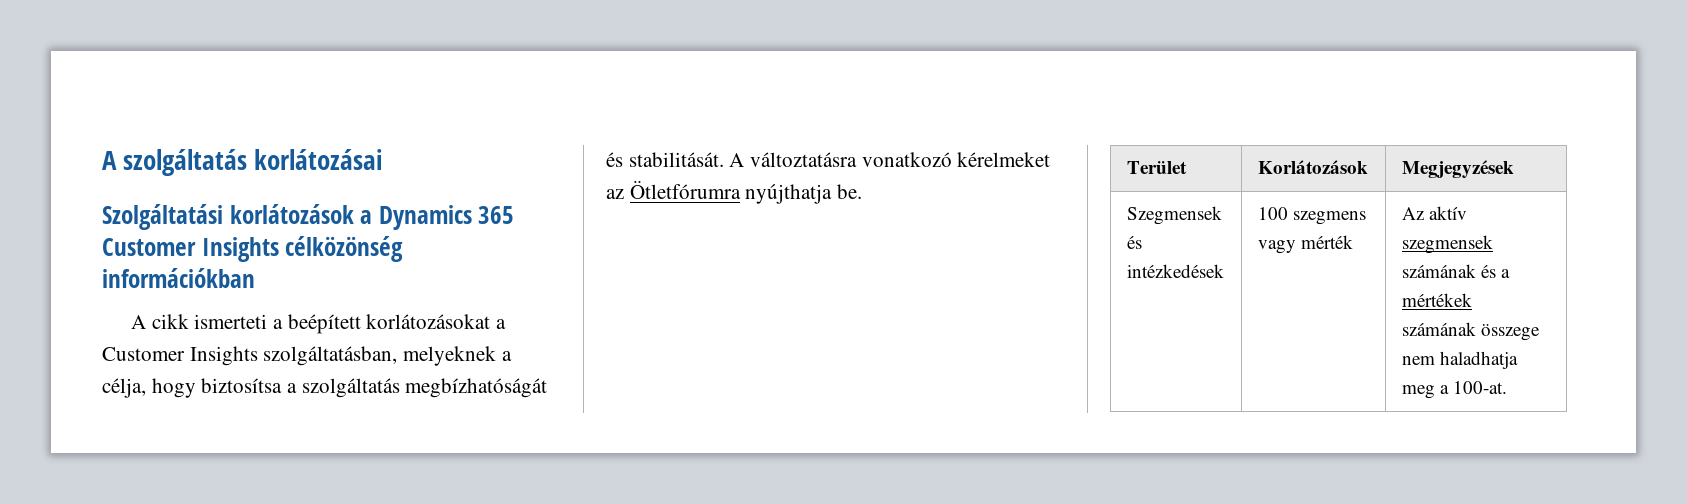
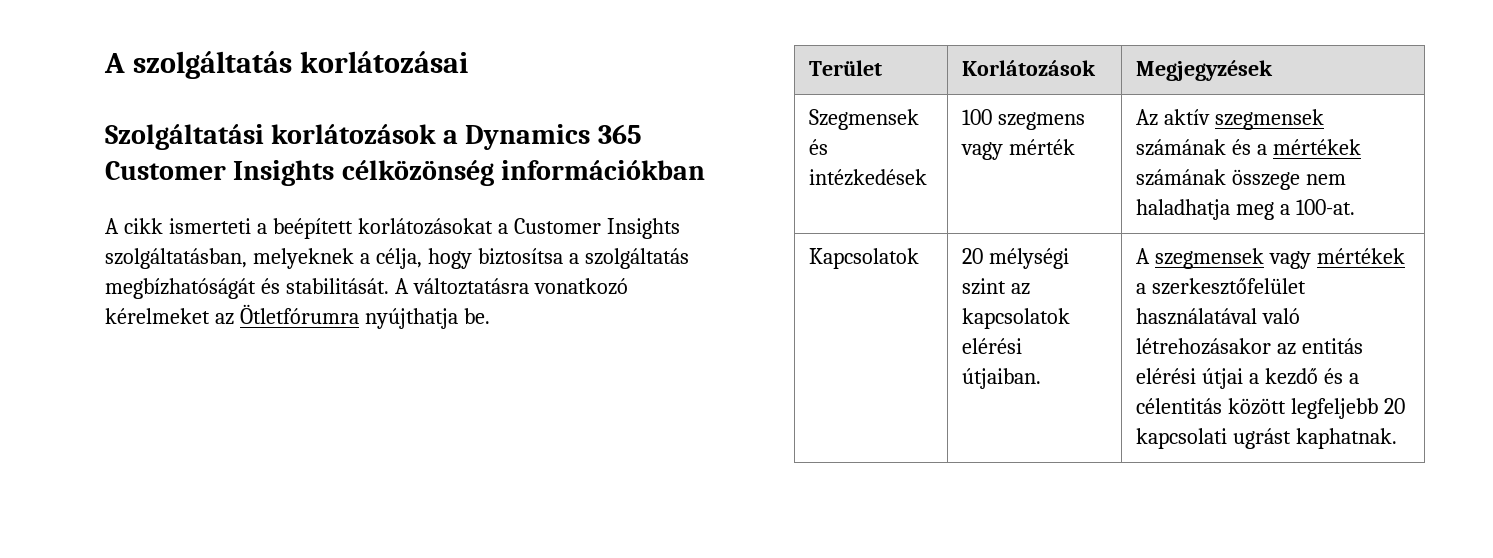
+ Kapcsolatok | 20 mélységi szint az kapcsolatok elérési útjaiban. | A szegmensek vagy mértékek a szerkesztőfelület használatával való létrehozásakor az entitás elérési útjai a kezdő és a célentitás között legfeljebb 20 kapcsolati ugrást kaphatnak.

